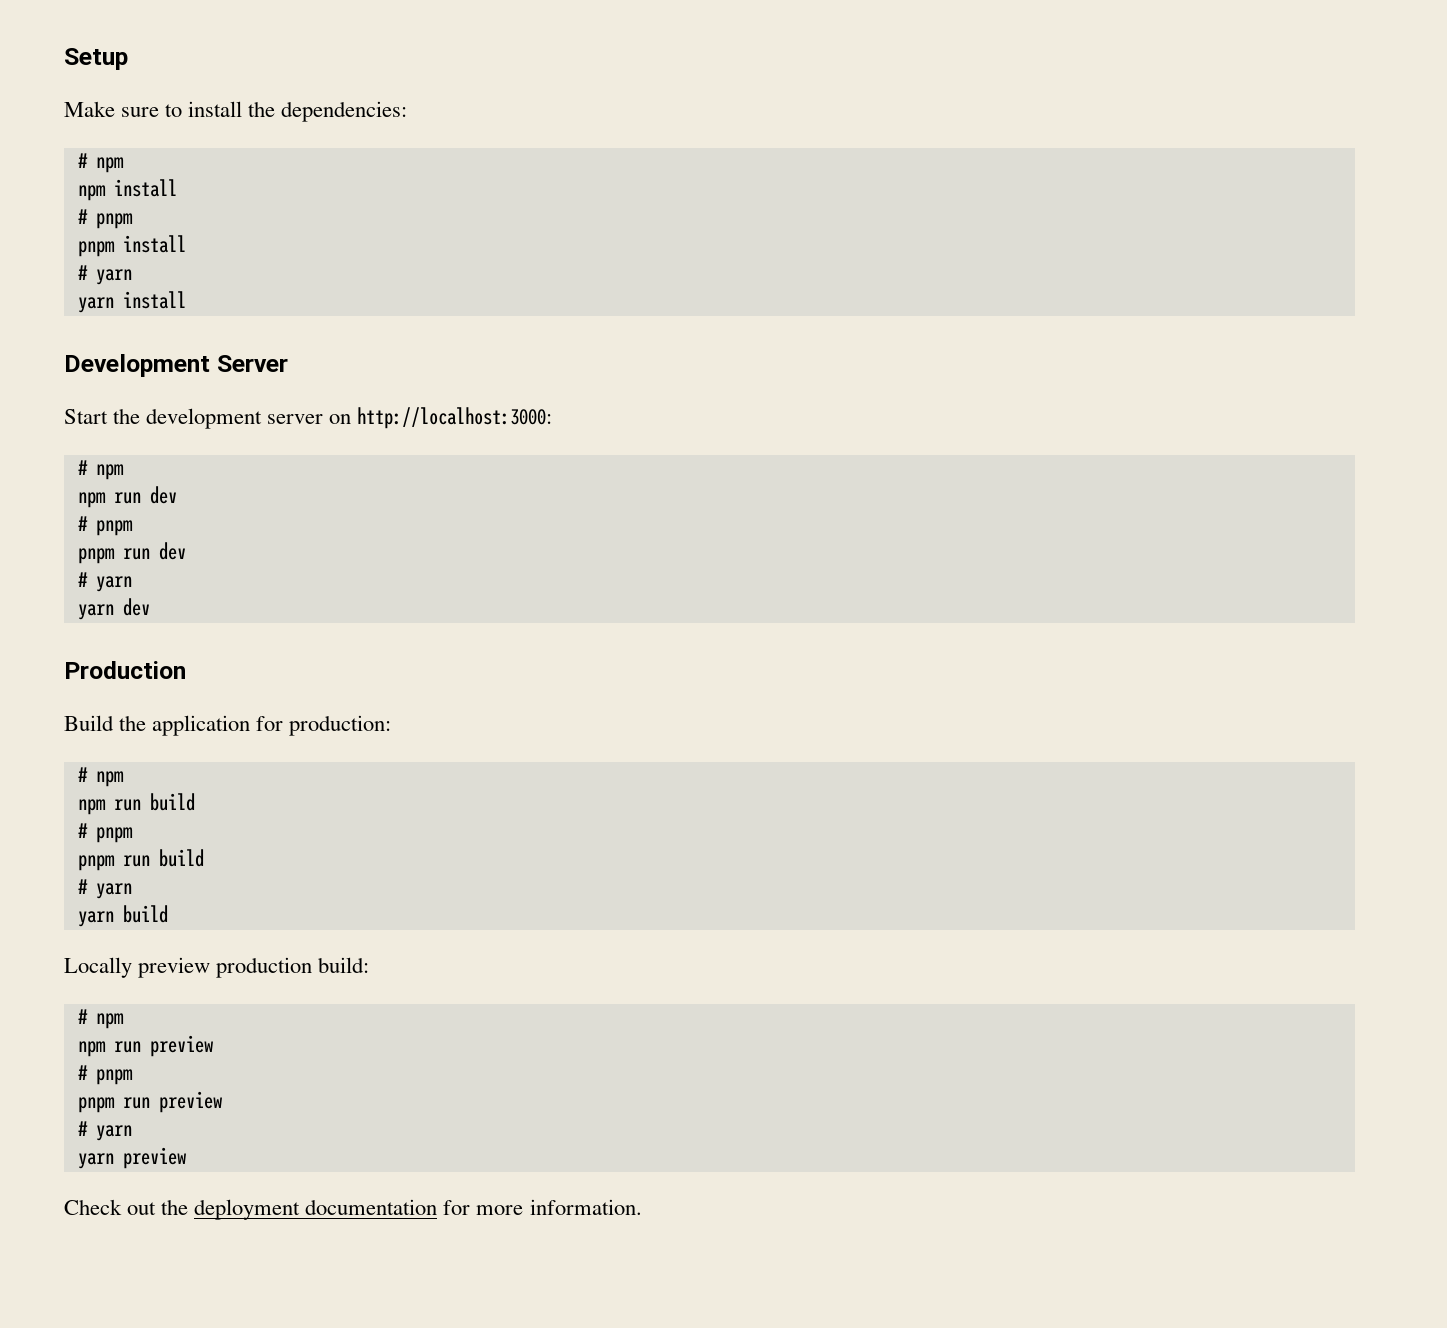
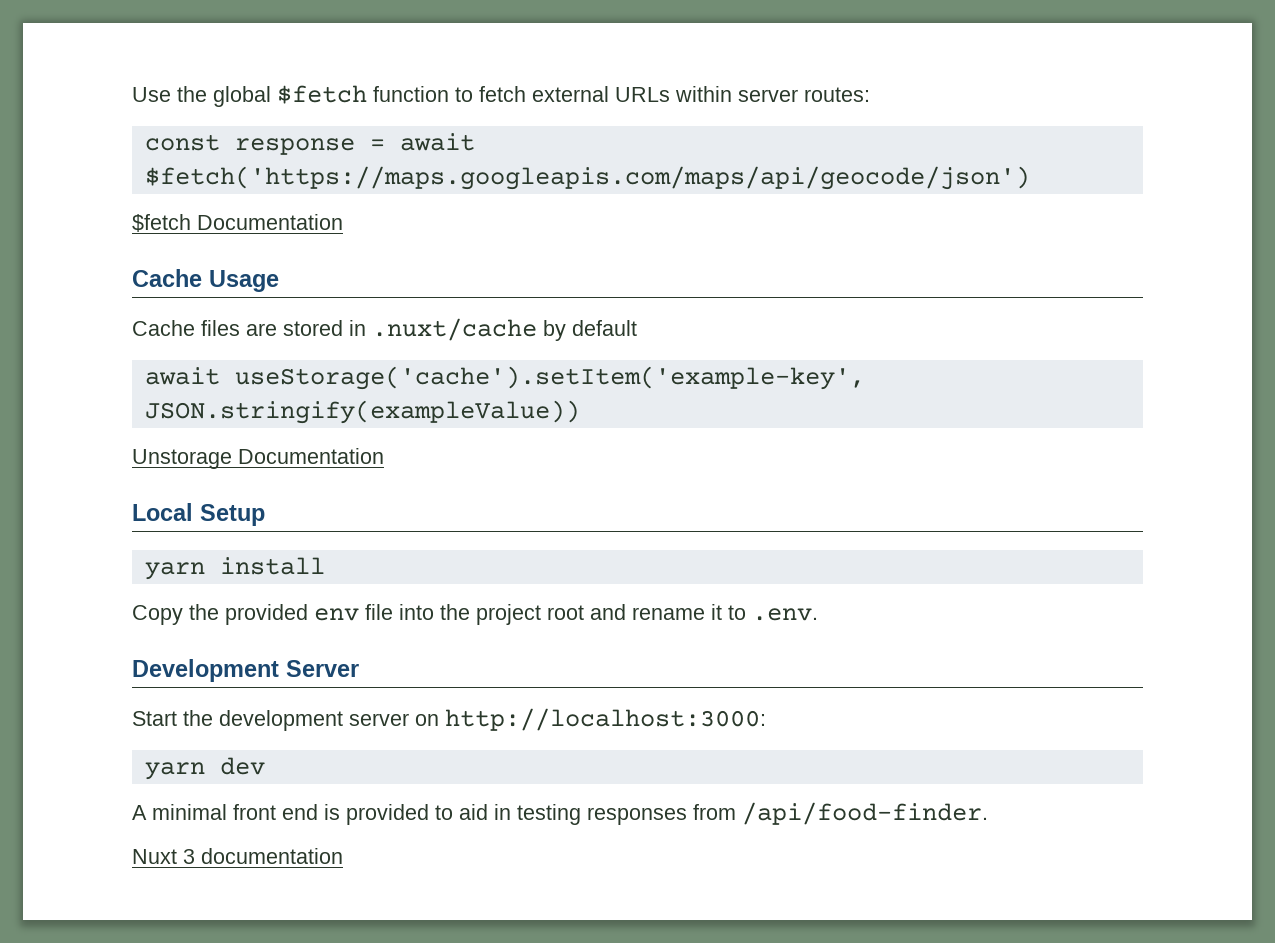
- Setup
- Make sure to install the dependencies:
- # npm
- npm install
- # pnpm
- pnpm install
- # yarn
+ Use the global $fetch function to fetch external URLs within server routes:
+ const response = await $fetch('https://maps.googleapis.com/maps/api/geocode/json')
+ $fetch Documentation
+ Cache Usage
+ Cache files are stored in .nuxt/cache by default
+ await useStorage('cache').setItem('example-key', JSON.stringify(exampleValue))
+ Unstorage Documentation
+ Local Setup
  yarn install
+ Copy the provided env file into the project root and rename it to .env.
  Start the development server on http://localhost:3000:
- # npm
- npm run dev
- # pnpm
- pnpm run dev
- # yarn
  yarn dev
- Production
- Build the application for production:
- # npm
- npm run build
- # pnpm
- pnpm run build
- # yarn
- yarn build
- Locally preview production build:
- # npm
- npm run preview
- # pnpm
- pnpm run preview
- # yarn
- yarn preview
- Check out the deployment documentation for more information.
+ A minimal front end is provided to aid in testing responses from /api/food-finder.
+ Nuxt 3 documentation

